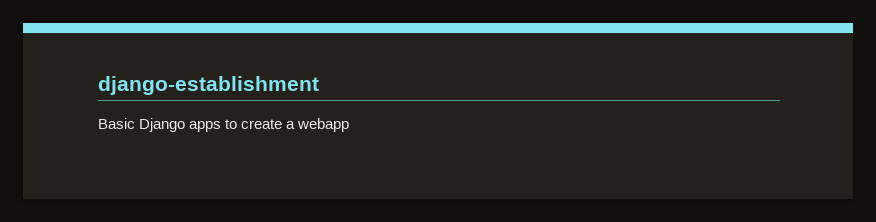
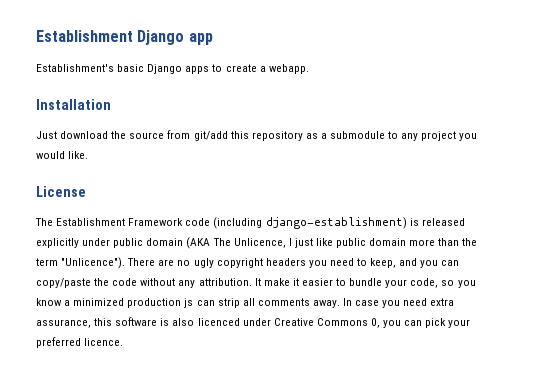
- django-establishment
- Basic Django apps to create a webapp
+ Establishment Django app
+ Establishment's basic Django apps to create a webapp.
+ Installation
+ Just download the source from git/add this repository as a submodule to any project you would like.
+ License
+ The Establishment Framework code (including django-establishment) is released explicitly under public domain (AKA The Unlicence, I just like public domain more than the term "Unlicence"). There are no ugly copyright headers you need to keep, and you can copy/paste the code without any attribution. It make it easier to bundle your code, so you know a minimized production js can strip all comments away. In case you need extra assurance, this software is also licenced under Creative Commons 0, you can pick your preferred licence.

